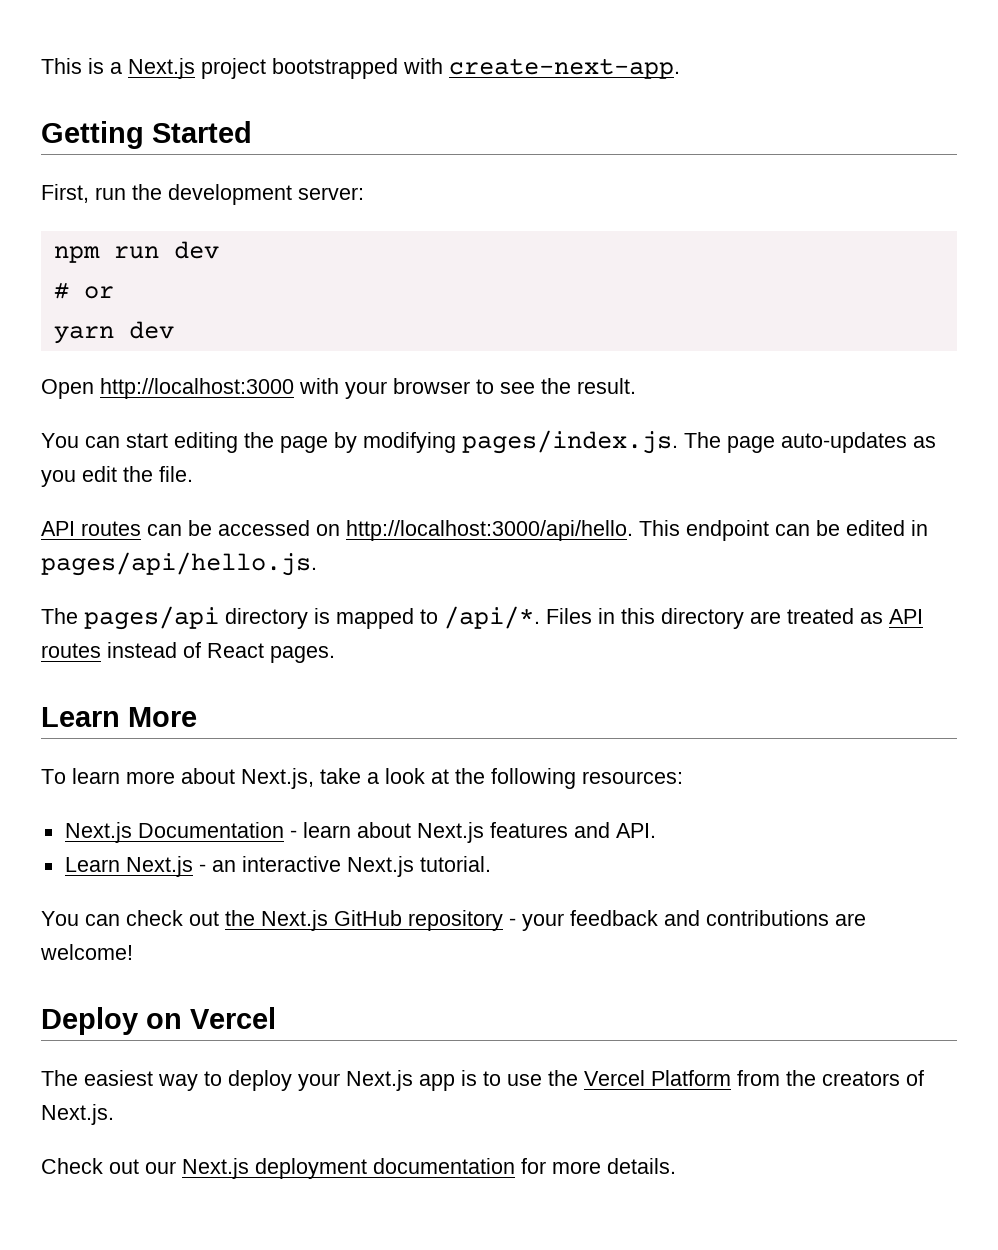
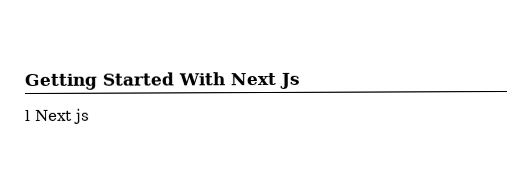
- This is a Next.js project bootstrapped with create-next-app.
- Getting Started
- First, run the development server:
- npm run dev
- # or
- yarn dev
- Open http://localhost:3000 with your browser to see the result.
- You can start editing the page by modifying pages/index.js. The page auto-updates as you edit the file.
- API routes can be accessed on http://localhost:3000/api/hello. This endpoint can be edited in pages/api/hello.js.
- The pages/api directory is mapped to /api/*. Files in this directory are treated as API routes instead of React pages.
- Learn More
- To learn more about Next.js, take a look at the following resources:
- Next.js Documentation - learn about Next.js features and API.
- Learn Next.js - an interactive Next.js tutorial.
- You can check out the Next.js GitHub repository - your feedback and contributions are welcome!
- Deploy on Vercel
- The easiest way to deploy your Next.js app is to use the Vercel Platform from the creators of Next.js.
- Check out our Next.js deployment documentation for more details.
+ Getting Started With Next Js
+ l Next js

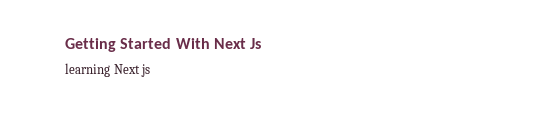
- l Next js
+ learning Next js

